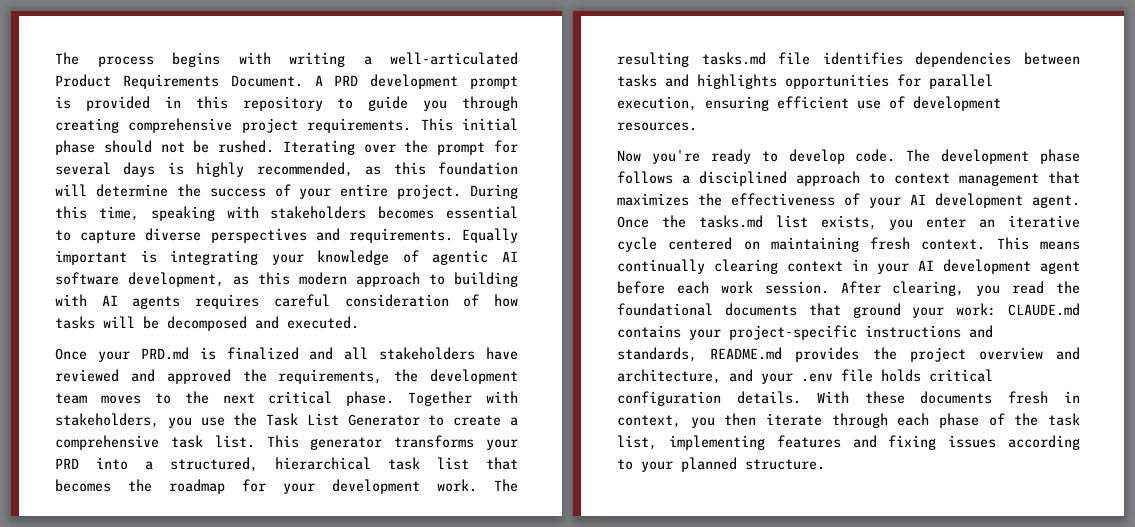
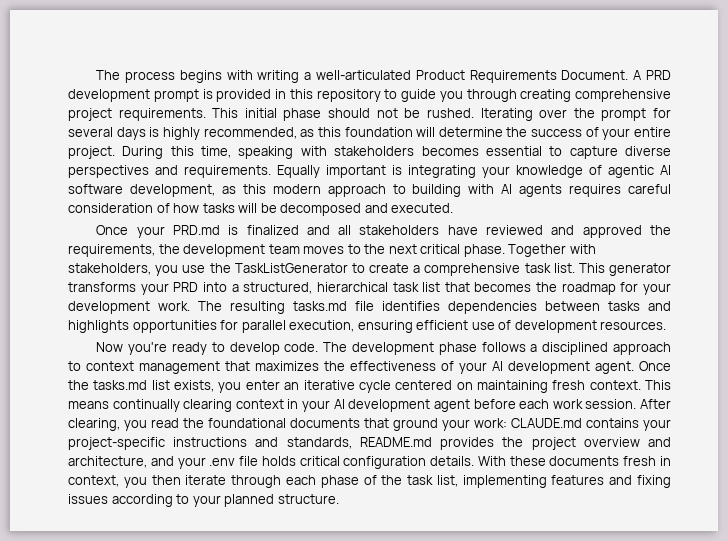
- Together with stakeholders, you use the Task List Generator to create a comprehensive task list.
+ Together with stakeholders, you use the TaskListGenerator to create a comprehensive task list.

